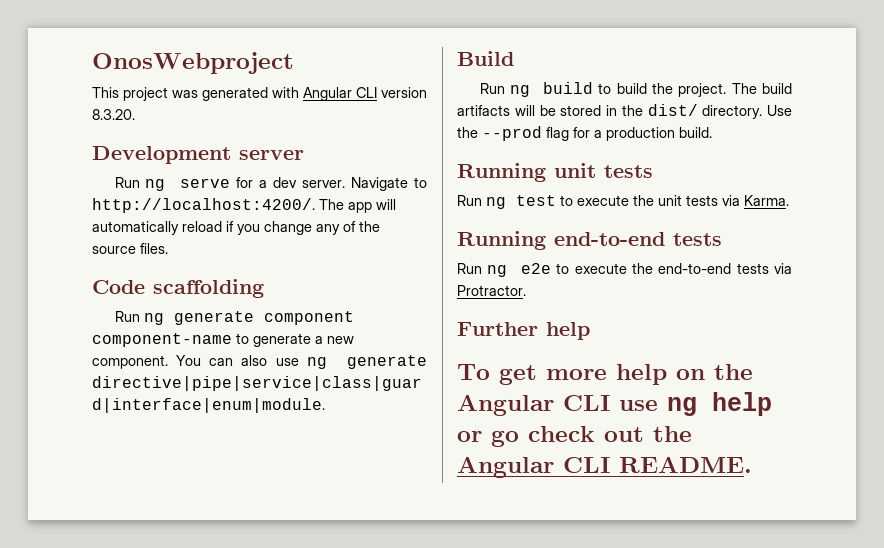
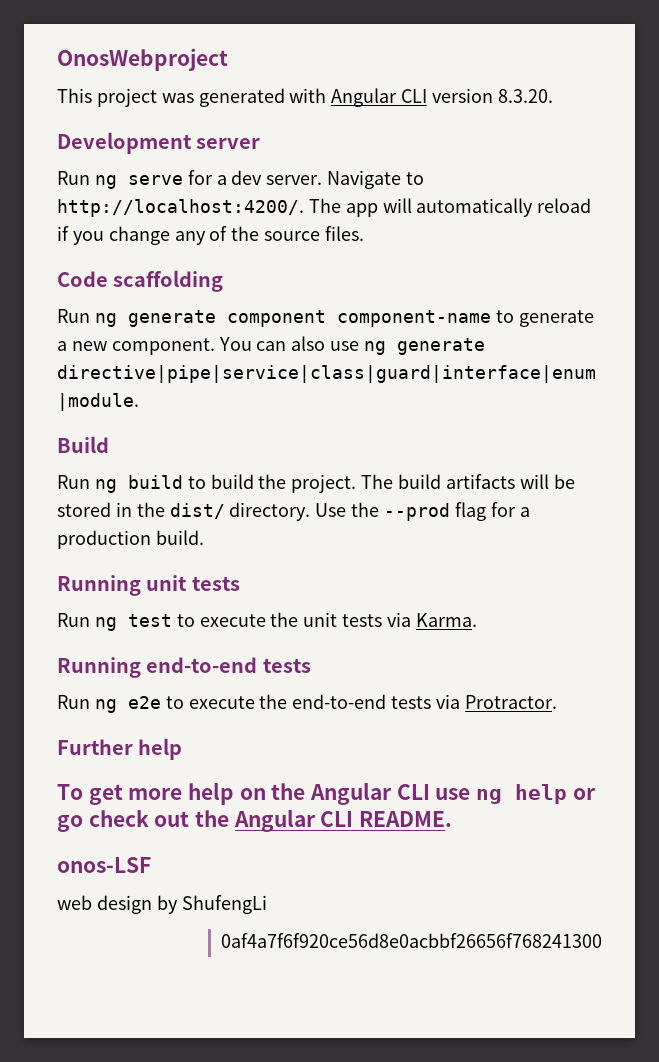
+ onos-LSF
+ web design by ShufengLi
+ 0af4a7f6f920ce56d8e0acbbf26656f768241300

